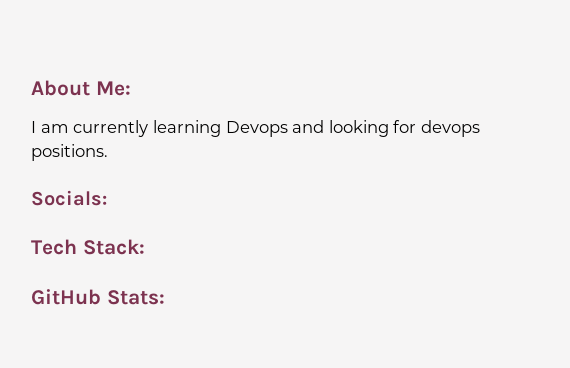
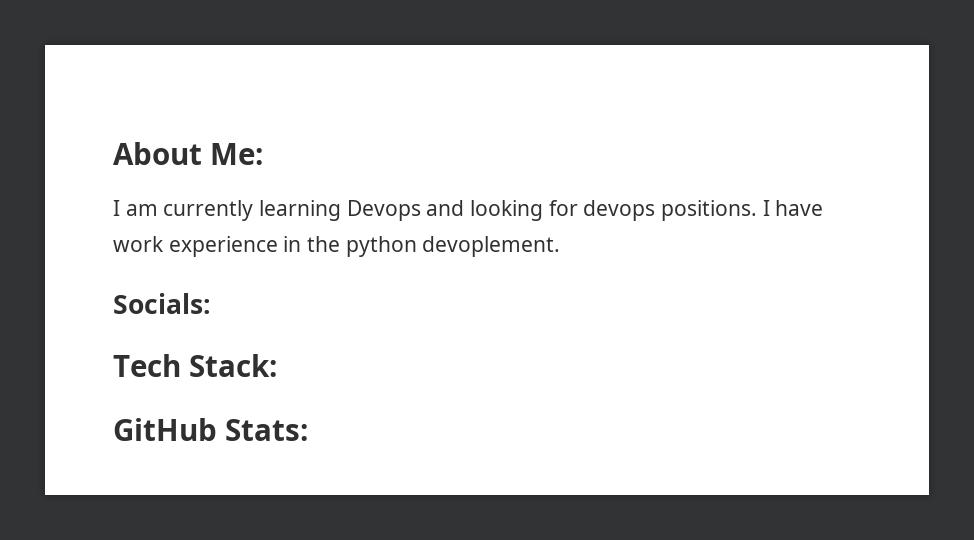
+ I have work experience in the python devoplement.

